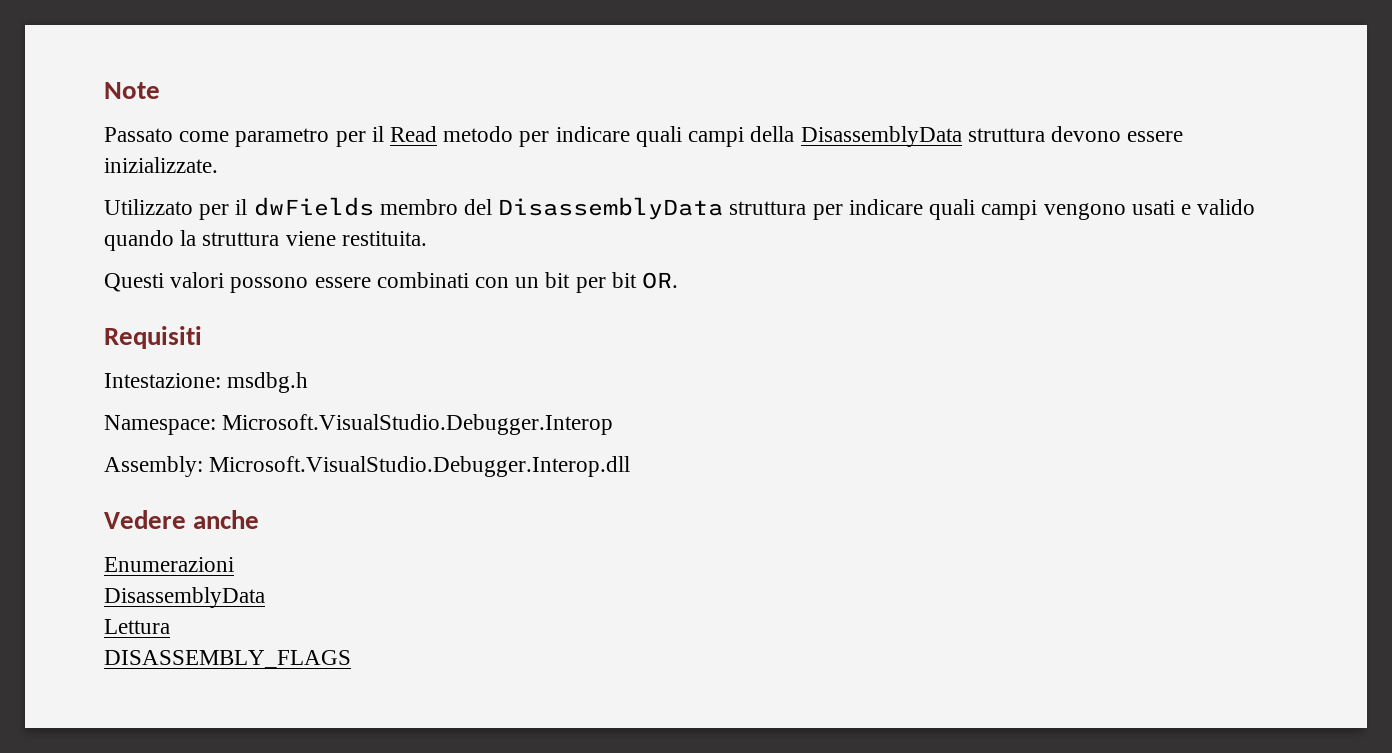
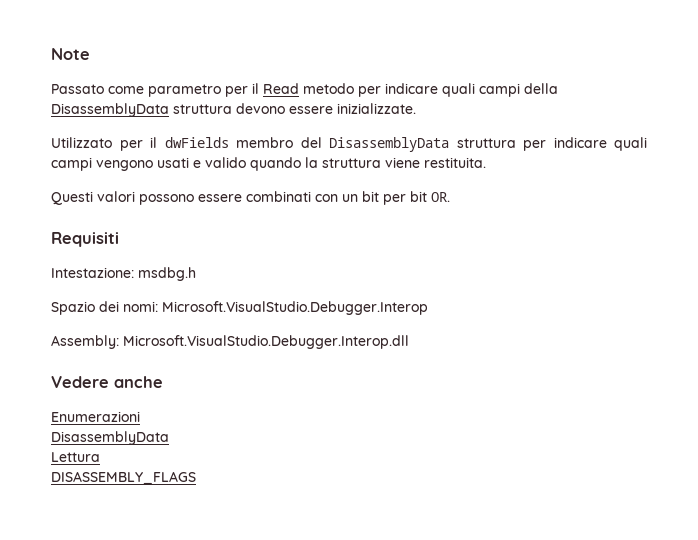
- Namespace: Microsoft.VisualStudio.Debugger.Interop
+ Spazio dei nomi: Microsoft.VisualStudio.Debugger.Interop

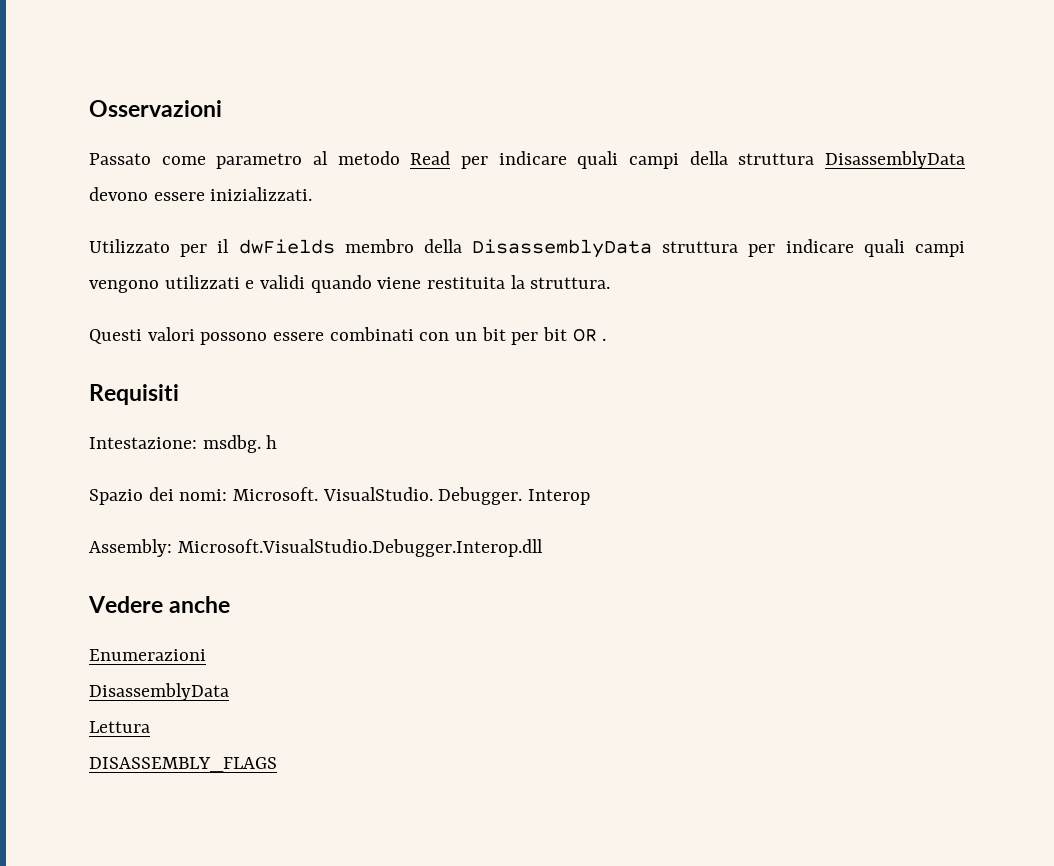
- Note
+ Osservazioni
- Passato come parametro per il Read metodo per indicare quali campi della DisassemblyData struttura devono essere inizializzate.
+ Passato come parametro al metodo Read per indicare quali campi della struttura DisassemblyData devono essere inizializzati.
- Utilizzato per il dwFields membro del DisassemblyData struttura per indicare quali campi vengono usati e valido quando la struttura viene restituita.
+ Utilizzato per il dwFields membro della DisassemblyData struttura per indicare quali campi vengono utilizzati e validi quando viene restituita la struttura.
- Questi valori possono essere combinati con un bit per bit OR.
+ Questi valori possono essere combinati con un bit per bit OR .
- Intestazione: msdbg.h
+ Intestazione: msdbg. h
- Spazio dei nomi: Microsoft.VisualStudio.Debugger.Interop
+ Spazio dei nomi: Microsoft. VisualStudio. Debugger. Interop

